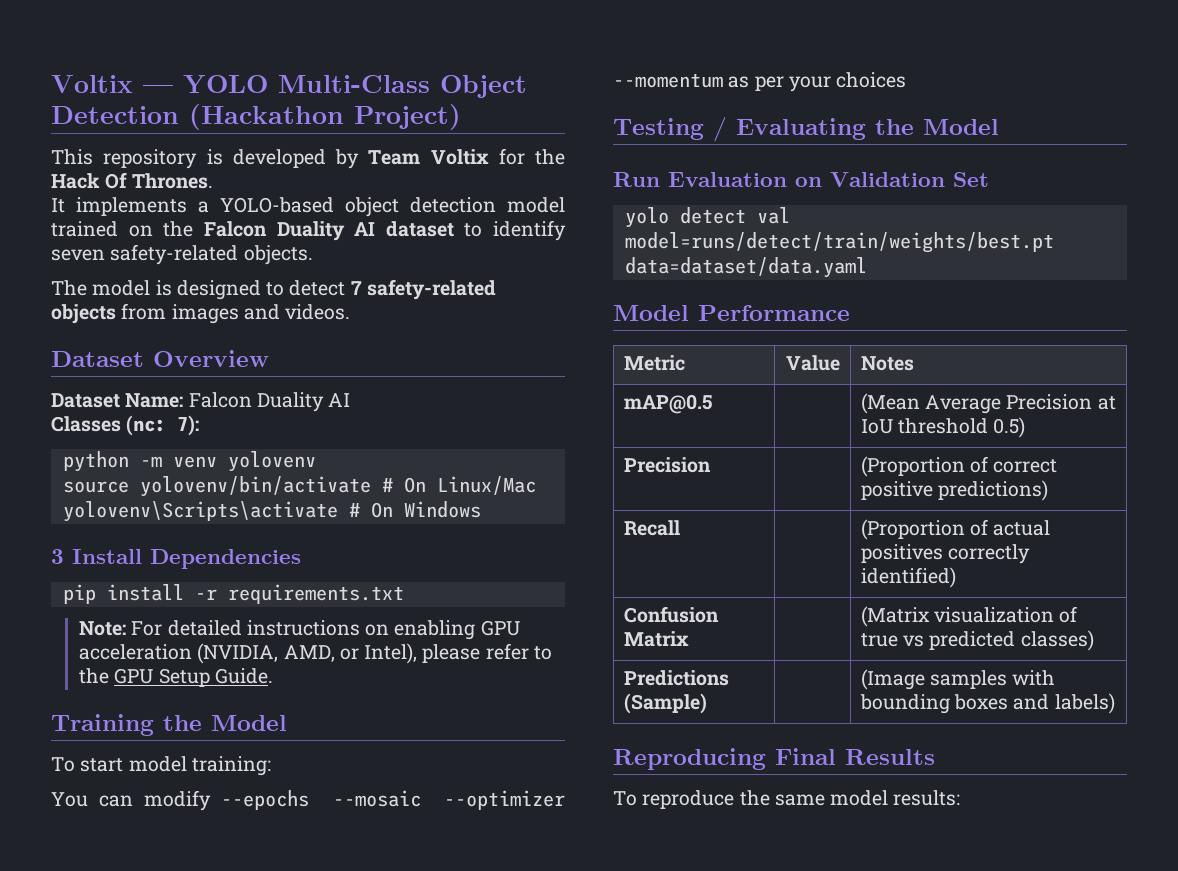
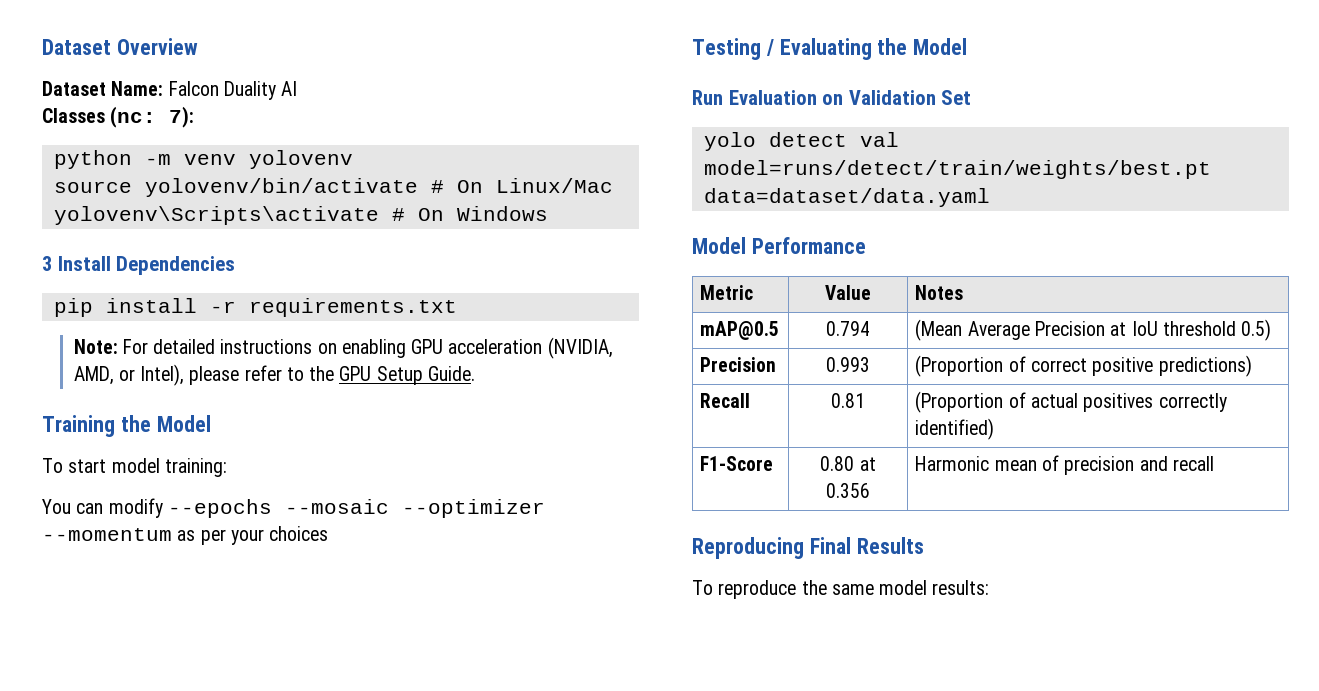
- Voltix — YOLO Multi-Class Object Detection (Hackathon Project)
- This repository is developed by Team Voltix for the Hack Of Thrones.
- It implements a YOLO-based object detection model trained on the Falcon Duality AI dataset to identify seven safety-related objects.
- The model is designed to detect 7 safety-related objects from images and videos.
- mAP@0.5 | | (Mean Average Precision at IoU threshold 0.5)
+ mAP@0.5 | 0.794 | (Mean Average Precision at IoU threshold 0.5)
- Precision | | (Proportion of correct positive predictions)
+ Precision | 0.993 | (Proportion of correct positive predictions)
- Recall | | (Proportion of actual positives correctly identified)
+ Recall | 0.81 | (Proportion of actual positives correctly identified)
- Confusion Matrix | | (Matrix visualization of true vs predicted classes)
- Predictions (Sample) | | (Image samples with bounding boxes and labels)
+ F1-Score | 0.80 at 0.356 | Harmonic mean of precision and recall

